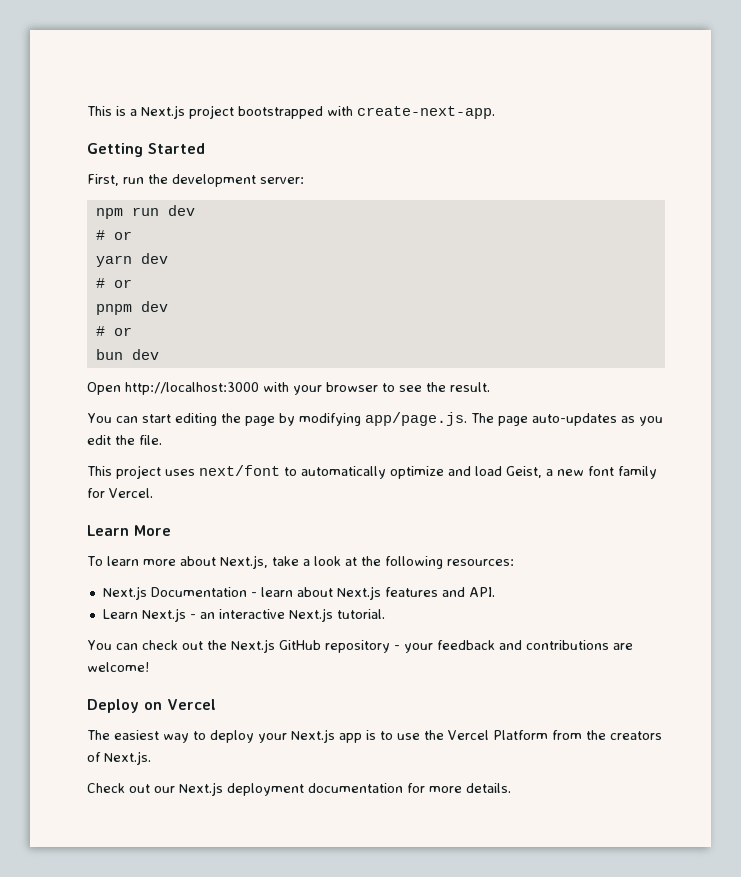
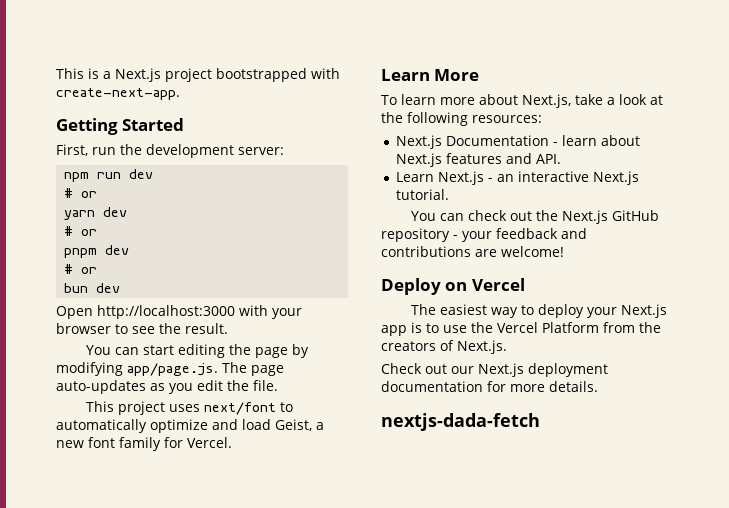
+ nextjs-dada-fetch

